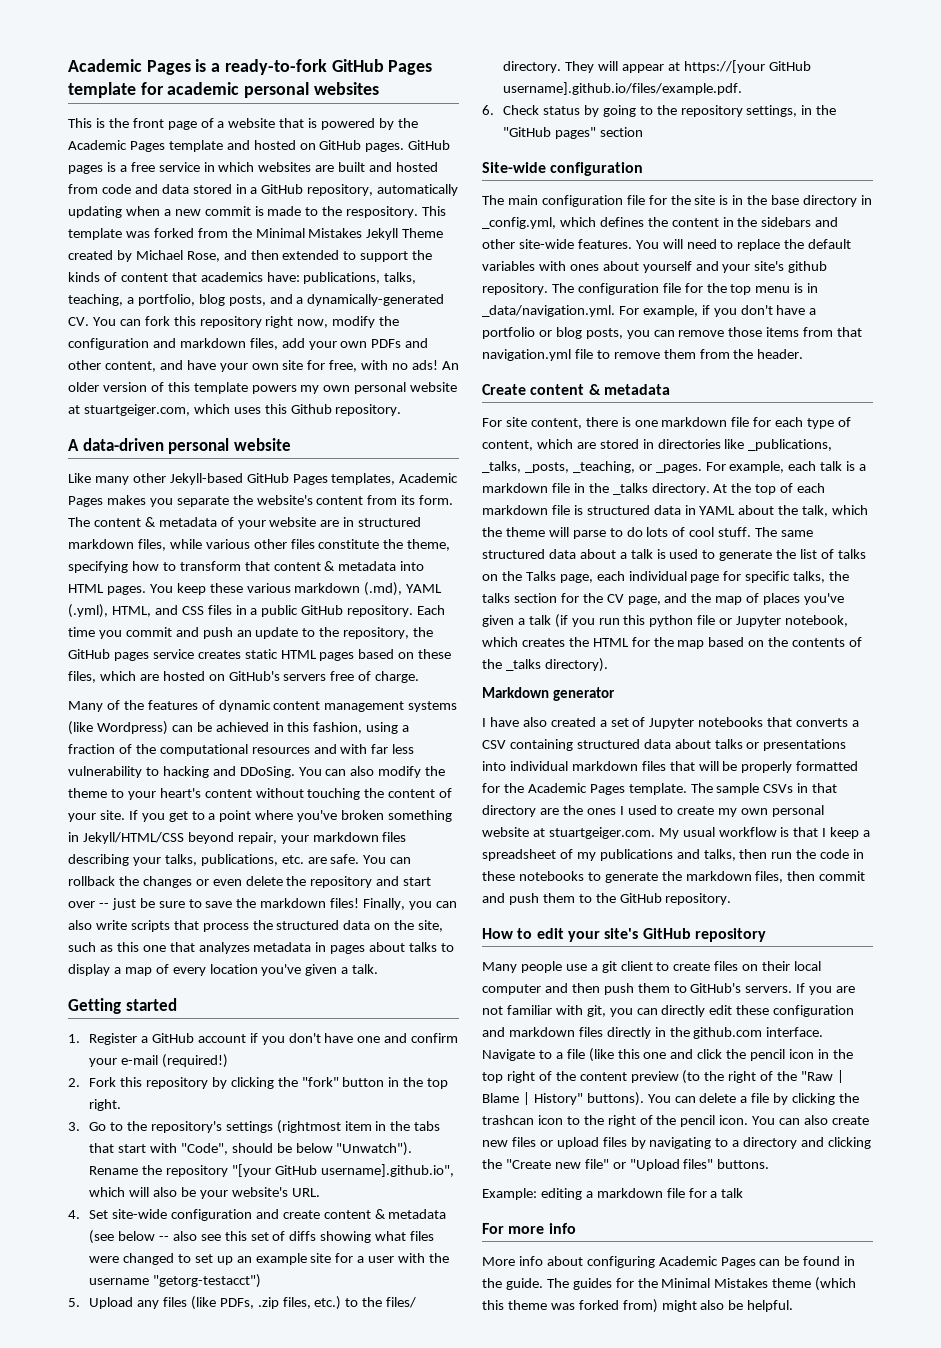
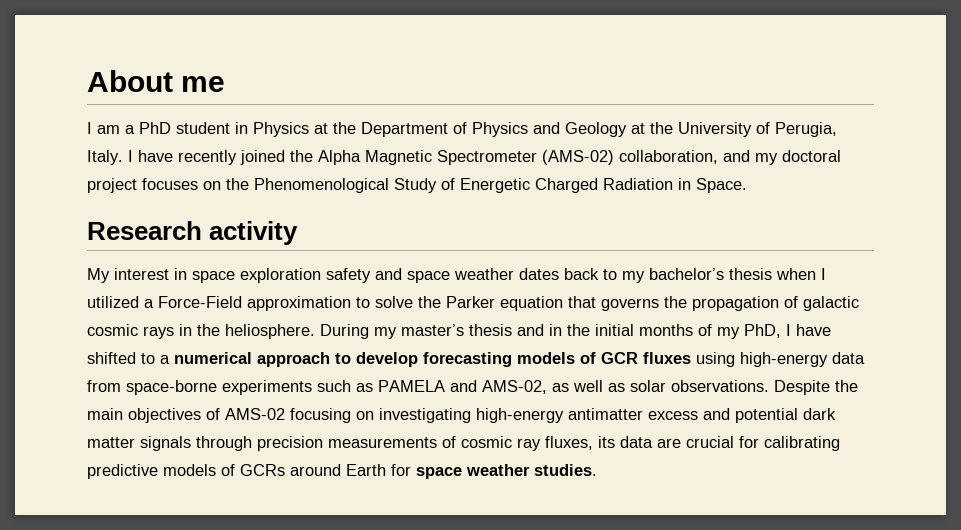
- Academic Pages is a ready-to-fork GitHub Pages template for academic personal websites
- This is the front page of a website that is powered by the Academic Pages template and hosted on GitHub pages. GitHub pages is a free service in which websites are built and hosted from code and data stored in a GitHub repository, automatically updating when a new commit is made to the respository. This template was forked from the Minimal Mistakes Jekyll Theme created by Michael Rose, and then extended to support the kinds of content that academics have: publications, talks, teaching, a portfolio, blog posts, and a dynamically-generated CV. You can fork this repository right now, modify the configuration and markdown files, add your own PDFs and other content, and have your own site for free, with no ads! An older version of this template powers my own personal website at stuartgeiger.com, which uses this Github repository.
- A data-driven personal website
- Like many other Jekyll-based GitHub Pages templates, Academic Pages makes you separate the website's content from its form. The content & metadata of your website are in structured markdown files, while various other files constitute the theme, specifying how to transform that content & metadata into HTML pages. You keep these various markdown (.md), YAML (.yml), HTML, and CSS files in a public GitHub repository. Each time you commit and push an update to the repository, the GitHub pages service creates static HTML pages based on these files, which are hosted on GitHub's servers free of charge.
- Many of the features of dynamic content management systems (like Wordpress) can be achieved in this fashion, using a fraction of the computational resources and with far less vulnerability to hacking and DDoSing. You can also modify the theme to your heart's content without touching the content of your site. If you get to a point where you've broken something in Jekyll/HTML/CSS beyond repair, your markdown files describing your talks, publications, etc. are safe. You can rollback the changes or even delete the repository and start over -- just be sure to save the markdown files! Finally, you can also write scripts that process the structured data on the site, such as this one that analyzes metadata in pages about talks to display a map of every location you've given a talk.
- Getting started
- 1. Register a GitHub account if you don't have one and confirm your e-mail (required!)
- 2. Fork this repository by clicking the "fork" button in the top right.
- 3. Go to the repository's settings (rightmost item in the tabs that start with "Code", should be below "Unwatch"). Rename the repository "[your GitHub username].github.io", which will also be your website's URL.
- 4. Set site-wide configuration and create content & metadata (see below -- also see this set of diffs showing what files were changed to set up an example site for a user with the username "getorg-testacct")
- 5. Upload any files (like PDFs, .zip files, etc.) to the files/ directory. They will appear at https://[your GitHub username].github.io/files/example.pdf.
- 6. Check status by going to the repository settings, in the "GitHub pages" section
- Site-wide configuration
- The main configuration file for the site is in the base directory in _config.yml, which defines the content in the sidebars and other site-wide features. You will need to replace the default variables with ones about yourself and your site's github repository. The configuration file for the top menu is in _data/navigation.yml. For example, if you don't have a portfolio or blog posts, you can remove those items from that navigation.yml file to remove them from the header.
- Create content & metadata
- For site content, there is one markdown file for each type of content, which are stored in directories like _publications, _talks, _posts, _teaching, or _pages. For example, each talk is a markdown file in the _talks directory. At the top of each markdown file is structured data in YAML about the talk, which the theme will parse to do lots of cool stuff. The same structured data about a talk is used to generate the list of talks on the Talks page, each individual page for specific talks, the talks section for the CV page, and the map of places you've given a talk (if you run this python file or Jupyter notebook, which creates the HTML for the map based on the contents of the _talks directory).
- Markdown generator
- I have also created a set of Jupyter notebooks that converts a CSV containing structured data about talks or presentations into individual markdown files that will be properly formatted for the Academic Pages template. The sample CSVs in that directory are the ones I used to create my own personal website at stuartgeiger.com. My usual workflow is that I keep a spreadsheet of my publications and talks, then run the code in these notebooks to generate the markdown files, then commit and push them to the GitHub repository.
- How to edit your site's GitHub repository
- Many people use a git client to create files on their local computer and then push them to GitHub's servers. If you are not familiar with git, you can directly edit these configuration and markdown files directly in the github.com interface. Navigate to a file (like this one and click the pencil icon in the top right of the content preview (to the right of the "Raw | Blame | History" buttons). You can delete a file by clicking the trashcan icon to the right of the pencil icon. You can also create new files or upload files by navigating to a directory and clicking the "Create new file" or "Upload files" buttons.
- Example: editing a markdown file for a talk
- For more info
- More info about configuring Academic Pages can be found in the guide. The guides for the Minimal Mistakes theme (which this theme was forked from) might also be helpful.
+ About me
+ I am a PhD student in Physics at the Department of Physics and Geology at the University of Perugia, Italy. I have recently joined the Alpha Magnetic Spectrometer (AMS-02) collaboration, and my doctoral project focuses on the Phenomenological Study of Energetic Charged Radiation in Space.
+ Research activity
+ My interest in space exploration safety and space weather dates back to my bachelor’s thesis when I utilized a Force-Field approximation to solve the Parker equation that governs the propagation of galactic cosmic rays in the heliosphere. During my master’s thesis and in the initial months of my PhD, I have shifted to a numerical approach to develop forecasting models of GCR fluxes using high-energy data from space-borne experiments such as PAMELA and AMS-02, as well as solar observations. Despite the main objectives of AMS-02 focusing on investigating high-energy antimatter excess and potential dark matter signals through precision measurements of cosmic ray fluxes, its data are crucial for calibrating predictive models of GCRs around Earth for space weather studies.

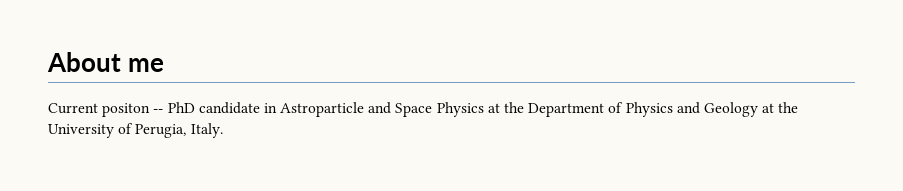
- I am a PhD student in Physics at the Department of Physics and Geology at the University of Perugia, Italy. I have recently joined the Alpha Magnetic Spectrometer (AMS-02) collaboration, and my doctoral project focuses on the Phenomenological Study of Energetic Charged Radiation in Space.
- Research activity
- My interest in space exploration safety and space weather dates back to my bachelor’s thesis when I utilized a Force-Field approximation to solve the Parker equation that governs the propagation of galactic cosmic rays in the heliosphere. During my master’s thesis and in the initial months of my PhD, I have shifted to a numerical approach to develop forecasting models of GCR fluxes using high-energy data from space-borne experiments such as PAMELA and AMS-02, as well as solar observations. Despite the main objectives of AMS-02 focusing on investigating high-energy antimatter excess and potential dark matter signals through precision measurements of cosmic ray fluxes, its data are crucial for calibrating predictive models of GCRs around Earth for space weather studies.
+ Current positon -- PhD candidate in Astroparticle and Space Physics at the Department of Physics and Geology at the University of Perugia, Italy.

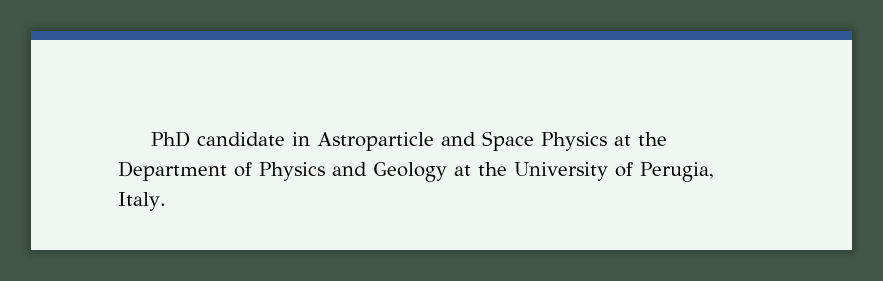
- About me
- Current positon -- PhD candidate in Astroparticle and Space Physics at the Department of Physics and Geology at the University of Perugia, Italy.
+ PhD candidate in Astroparticle and Space Physics at the Department of Physics and Geology at the University of Perugia, Italy.

